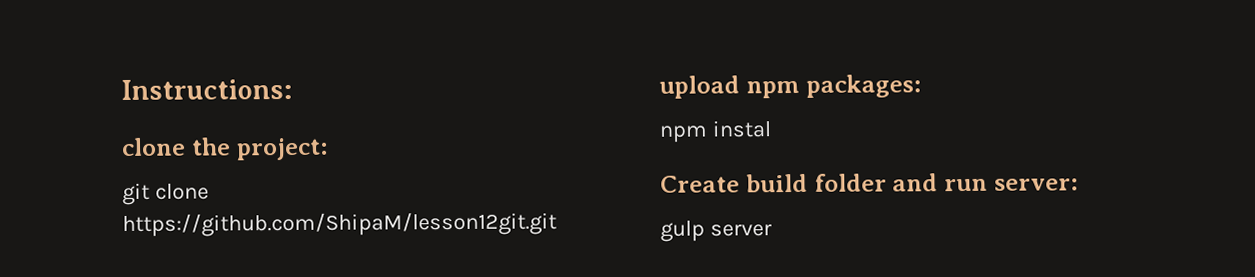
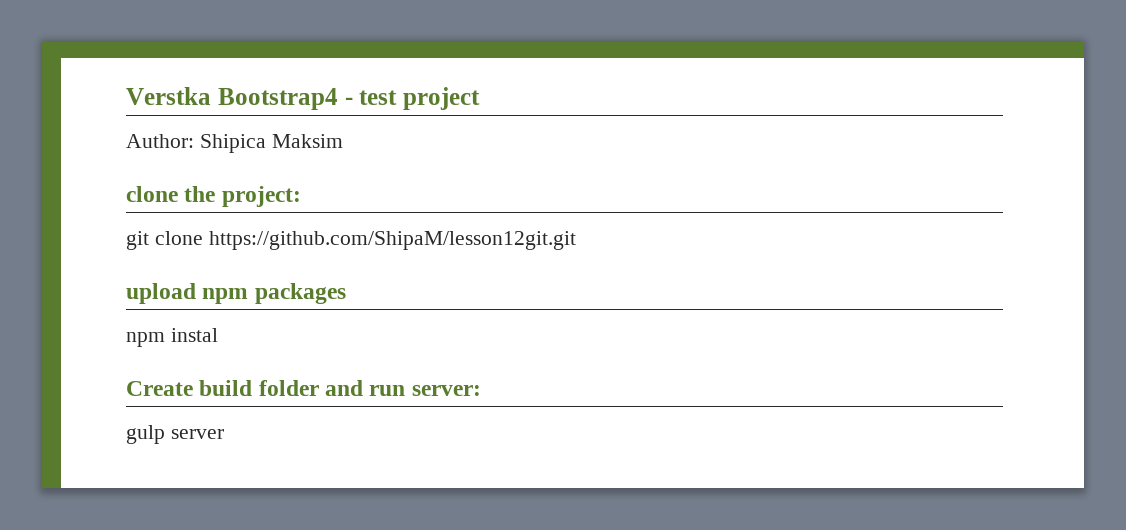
- Instructions:
+ Verstka Bootstrap4 - test project
+ Author: Shipica Maksim
- upload npm packages:
+ upload npm packages

